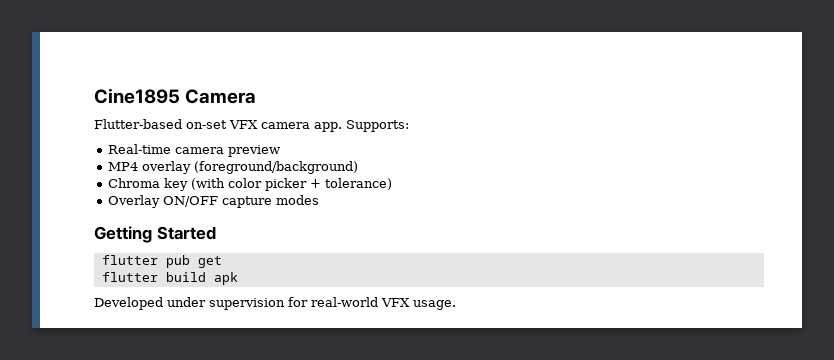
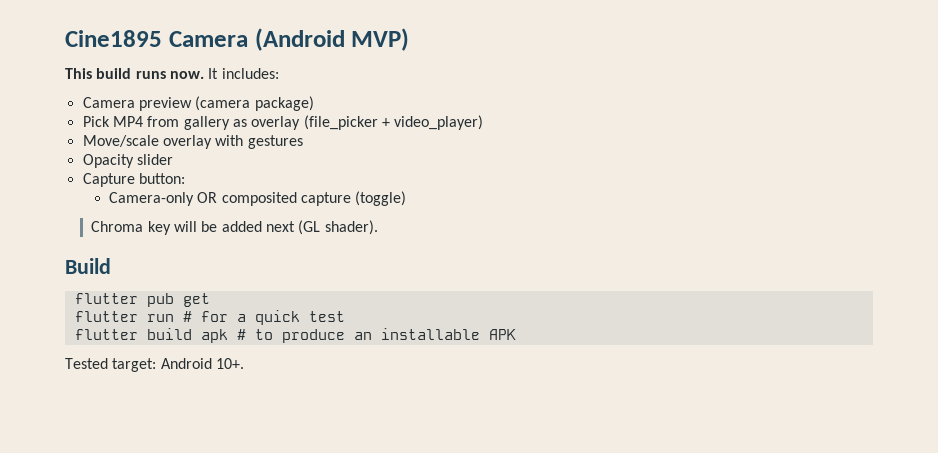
- Cine1895 Camera
- Flutter-based on-set VFX camera app. Supports:
- Real-time camera preview
- MP4 overlay (foreground/background)
- Chroma key (with color picker + tolerance)
- Overlay ON/OFF capture modes
- Getting Started
+ Cine1895 Camera (Android MVP)
+ This build runs now. It includes:
+ Camera preview (camera package)
+ Pick MP4 from gallery as overlay (file_picker + video_player)
+ Move/scale overlay with gestures
+ Opacity slider
+ Capture button:
+ Camera-only OR composited capture (toggle)
+ Chroma key will be added next (GL shader).
+ Build
  flutter pub get
- flutter build apk
- Developed under supervision for real-world VFX usage.
+ flutter run # for a quick test
+ flutter build apk # to produce an installable APK
+ Tested target: Android 10+.

